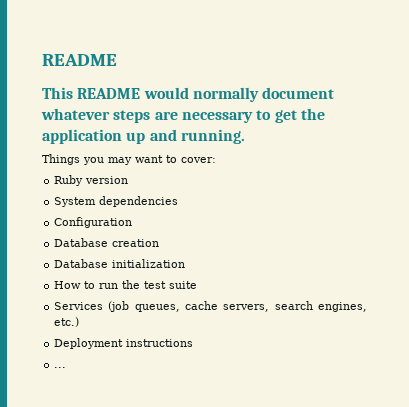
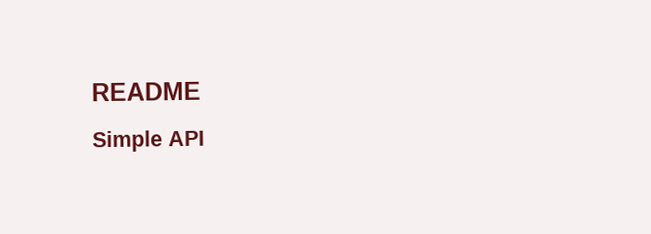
- This README would normally document whatever steps are necessary to get the application up and running.
- Things you may want to cover:
- Ruby version
- System dependencies
- Configuration
- Database creation
- Database initialization
- How to run the test suite
- Services (job queues, cache servers, search engines, etc.)
- Deployment instructions
- ...
+ Simple API

